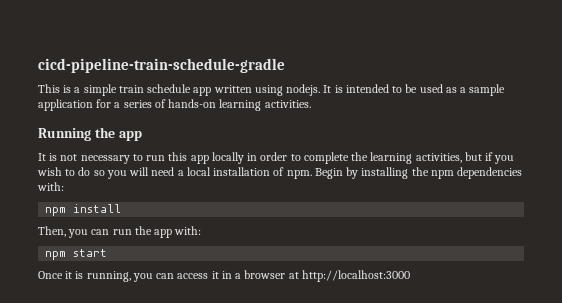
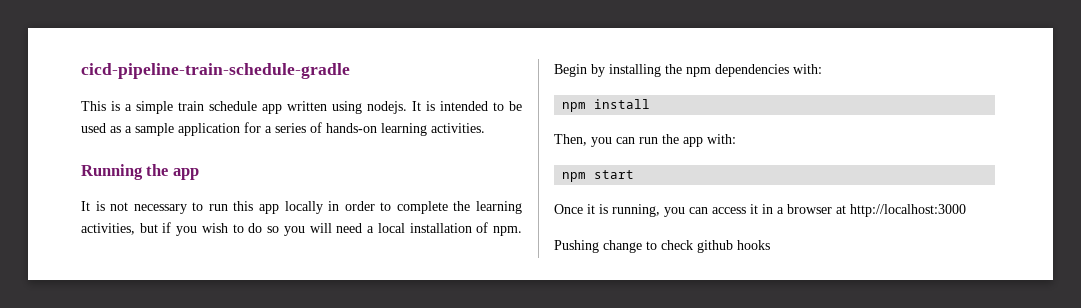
+ Pushing change to check github hooks

